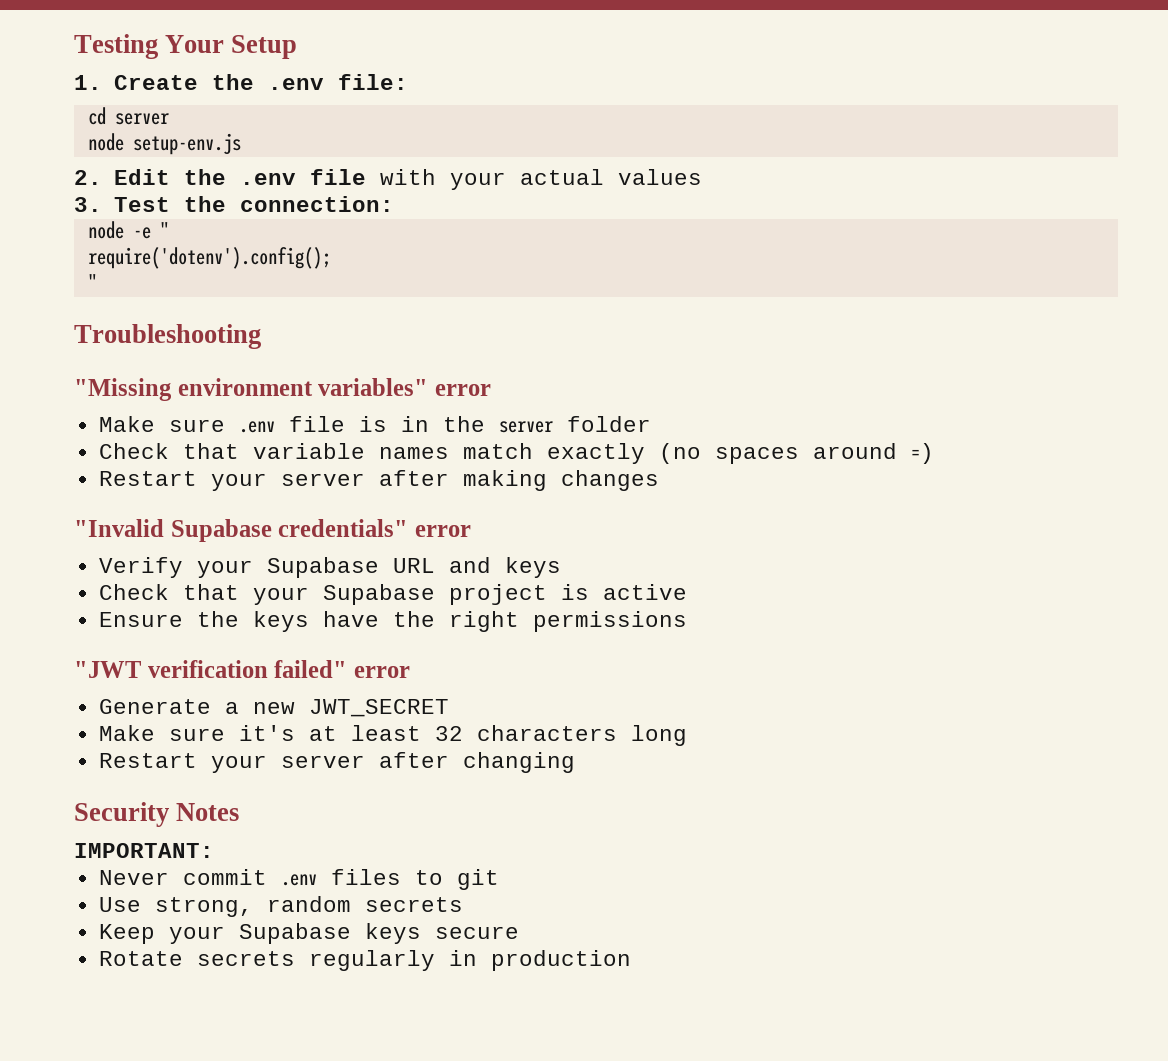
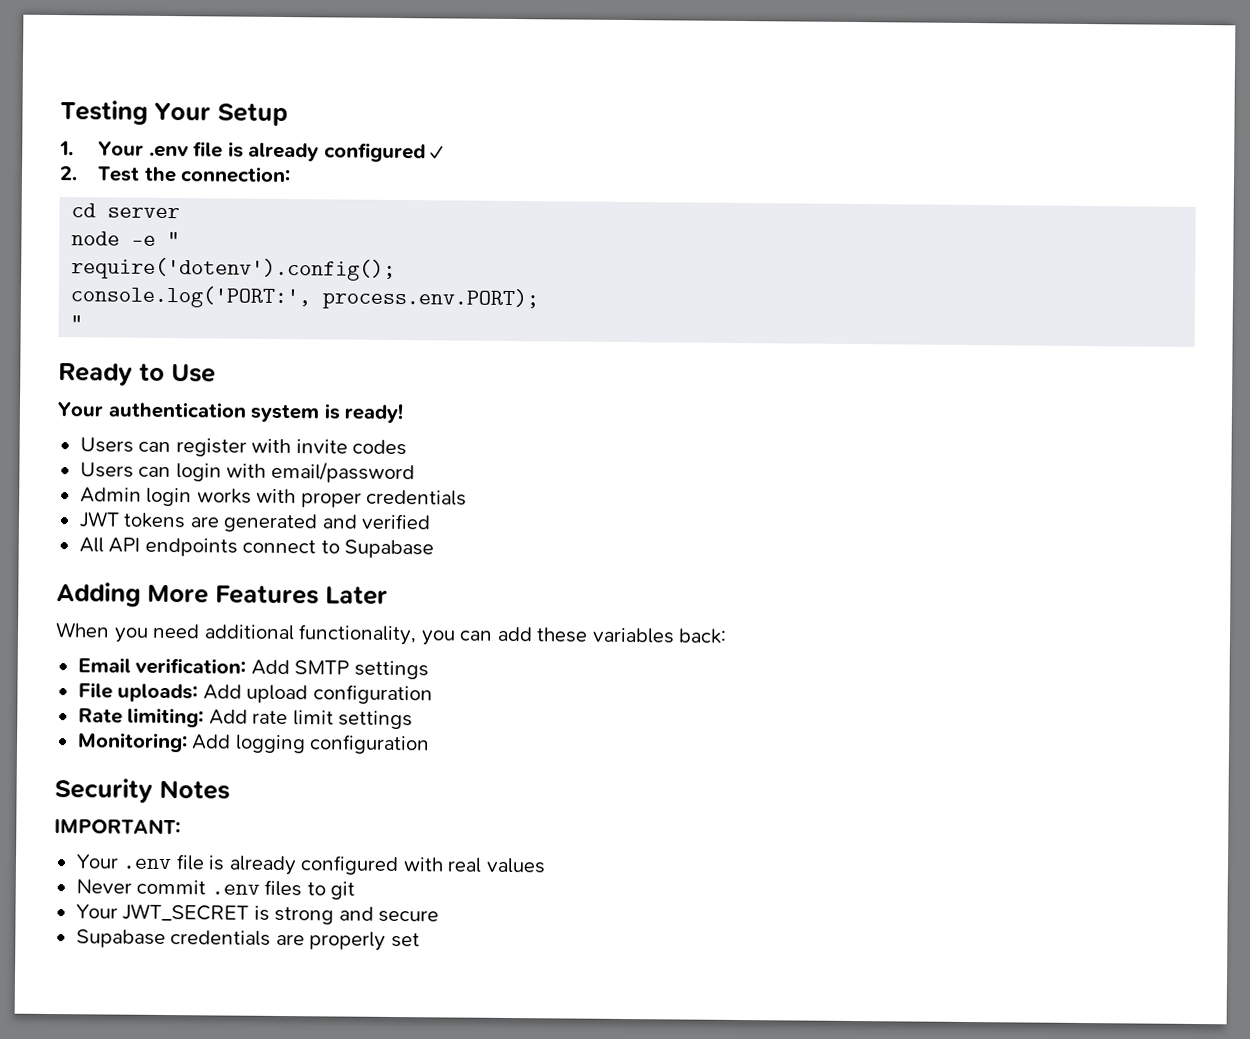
- 1. Create the .env file:
- cd server
- node setup-env.js
- 2. Edit the .env file with your actual values
- 3. Test the connection:
+ 1. Your .env file is already configured ✓
+ 2. Test the connection:
+ cd server
  require('dotenv').config();
+ console.log('PORT:', process.env.PORT);
  "
- Troubleshooting
- "Missing environment variables" error
- Make sure .env file is in the server folder
- Check that variable names match exactly (no spaces around =)
- Restart your server after making changes
- "Invalid Supabase credentials" error
- Verify your Supabase URL and keys
- Check that your Supabase project is active
- Ensure the keys have the right permissions
- "JWT verification failed" error
- Generate a new JWT_SECRET
- Make sure it's at least 32 characters long
- Restart your server after changing
+ Ready to Use
+ Your authentication system is ready!
+ Users can register with invite codes
+ Users can login with email/password
+ Admin login works with proper credentials
+ JWT tokens are generated and verified
+ All API endpoints connect to Supabase
+ Adding More Features Later
+ When you need additional functionality, you can add these variables back:
+ Email verification: Add SMTP settings
+ File uploads: Add upload configuration
+ Rate limiting: Add rate limit settings
+ Monitoring: Add logging configuration
  Security Notes
  IMPORTANT:
+ Your .env file is already configured with real values
- Use strong, random secrets
- Keep your Supabase keys secure
- Rotate secrets regularly in production
+ Your JWT_SECRET is strong and secure
+ Supabase credentials are properly set

